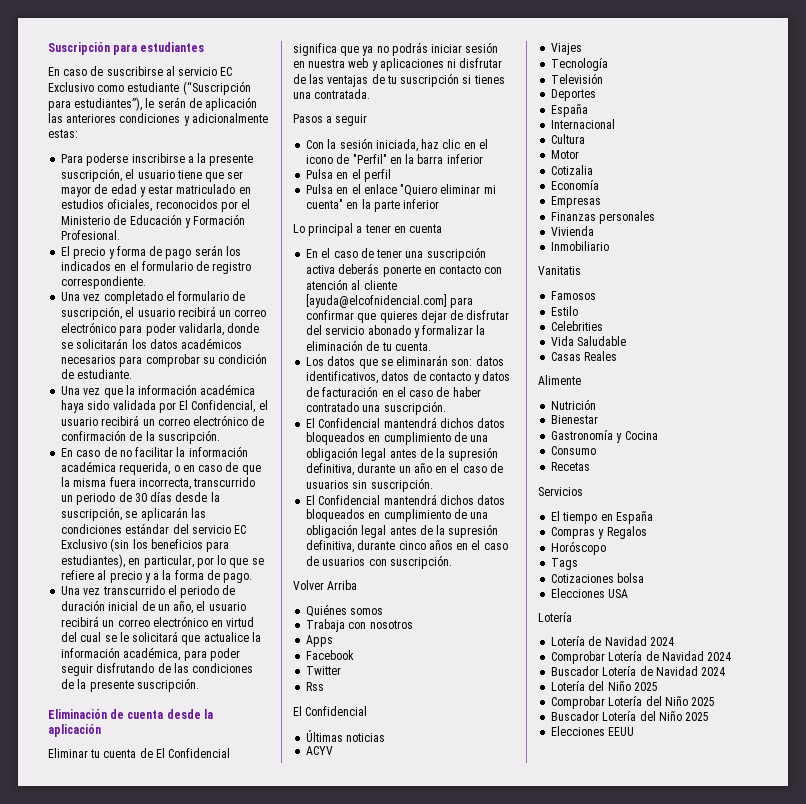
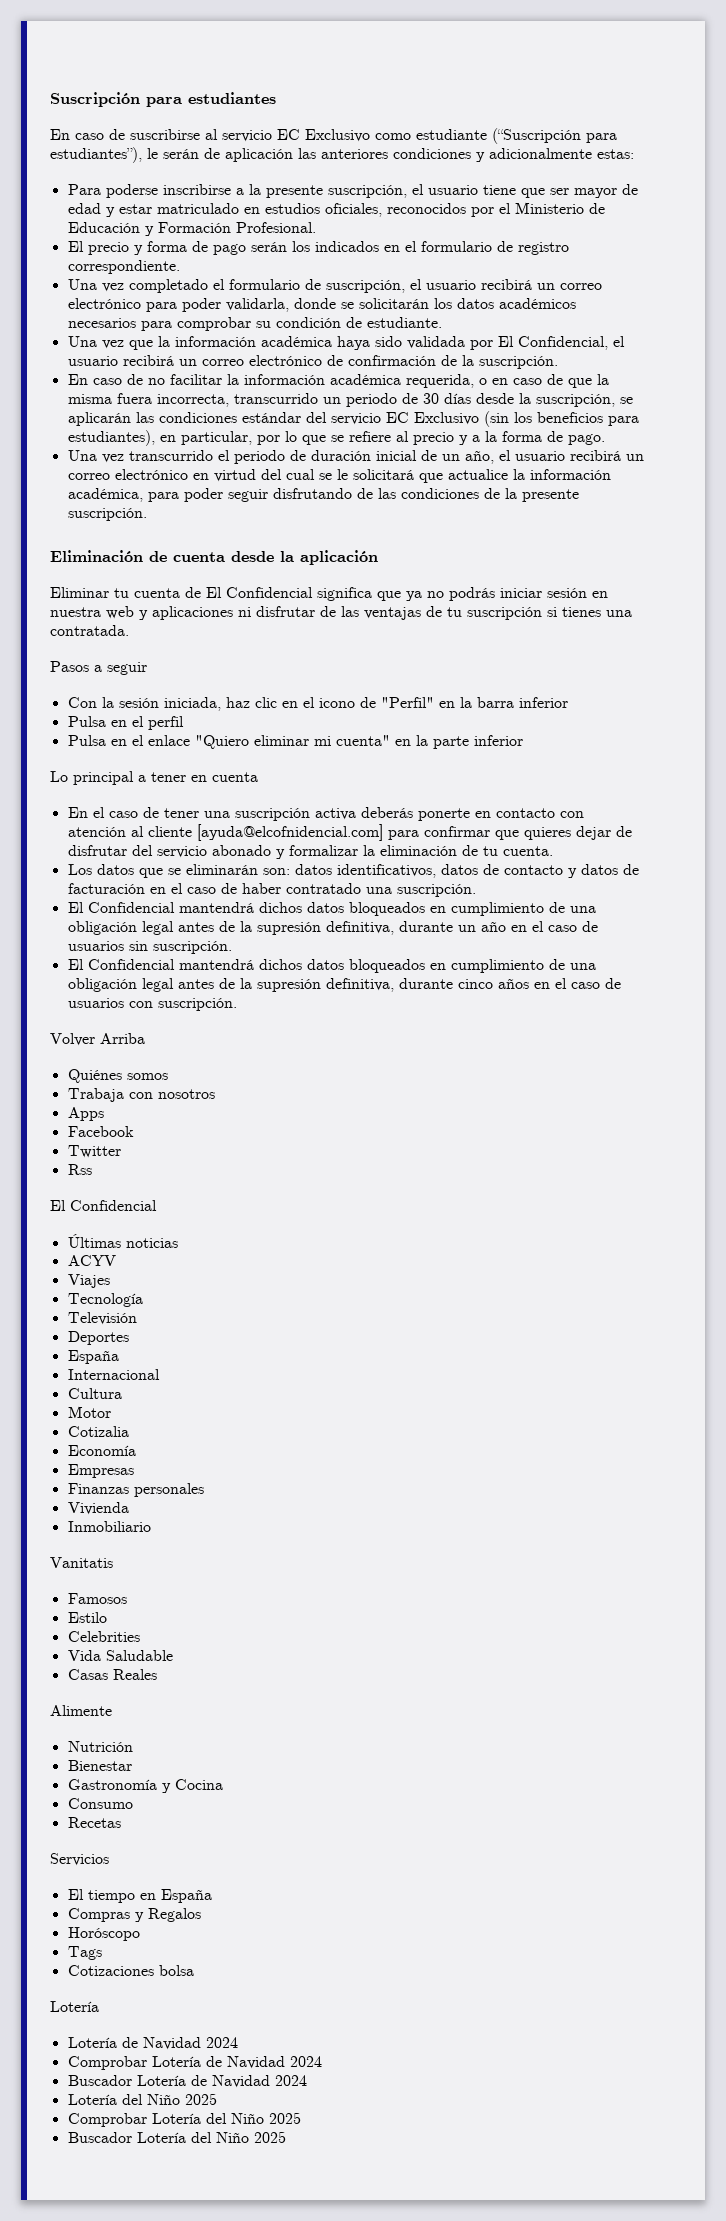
- Elecciones USA
- Elecciones EEUU

